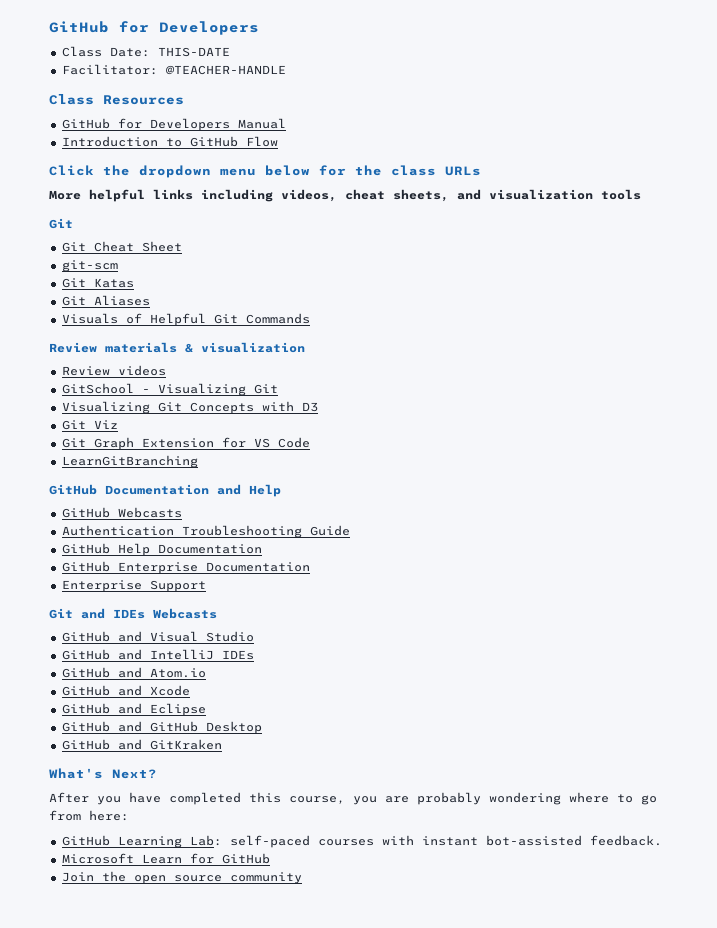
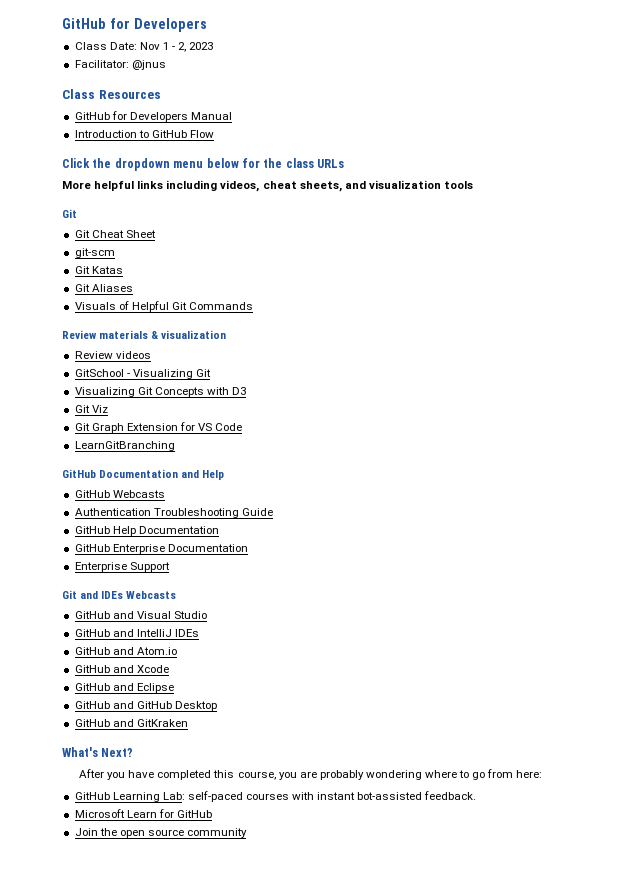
- Class Date: THIS-DATE
+ Class Date: Nov 1 - 2, 2023
- Facilitator: @TEACHER-HANDLE
+ Facilitator: @jnus

